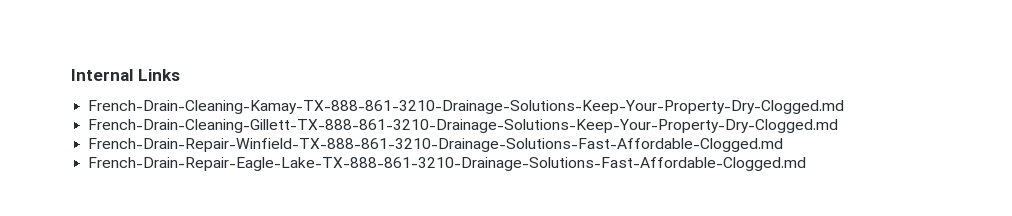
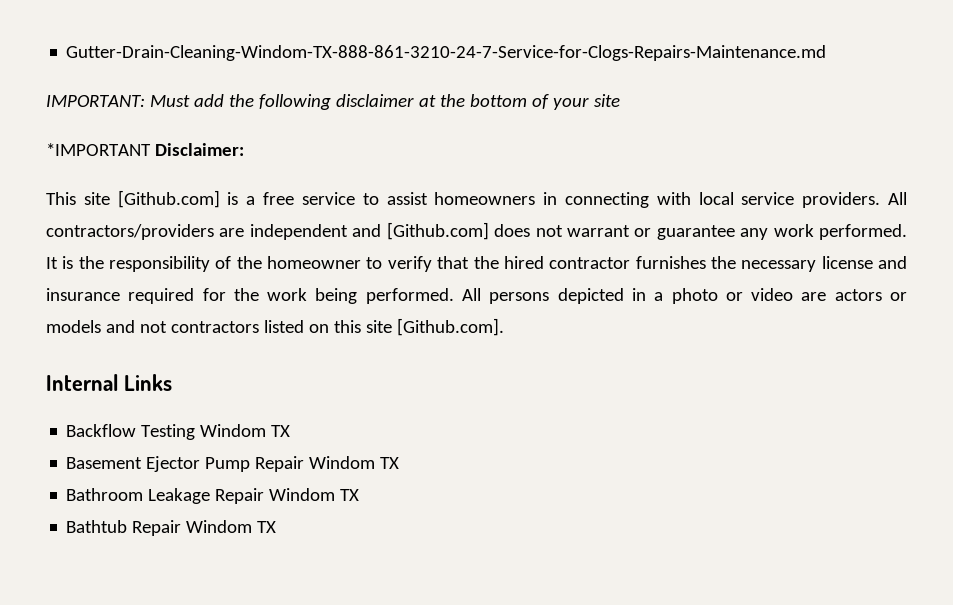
+ Gutter-Drain-Cleaning-Windom-TX-888-861-3210-24-7-Service-for-Clogs-Repairs-Maintenance.md
+ IMPORTANT: Must add the following disclaimer at the bottom of your site
+ *IMPORTANT Disclaimer:
+ This site [Github.com] is a free service to assist homeowners in connecting with local service providers. All contractors/providers are independent and [Github.com] does not warrant or guarantee any work performed. It is the responsibility of the homeowner to verify that the hired contractor furnishes the necessary license and insurance required for the work being performed. All persons depicted in a photo or video are actors or models and not contractors listed on this site [Github.com].
  Internal Links
- French-Drain-Cleaning-Kamay-TX-888-861-3210-Drainage-Solutions-Keep-Your-Property-Dry-Clogged.md
- French-Drain-Cleaning-Gillett-TX-888-861-3210-Drainage-Solutions-Keep-Your-Property-Dry-Clogged.md
- French-Drain-Repair-Winfield-TX-888-861-3210-Drainage-Solutions-Fast-Affordable-Clogged.md
- French-Drain-Repair-Eagle-Lake-TX-888-861-3210-Drainage-Solutions-Fast-Affordable-Clogged.md
+ Backflow Testing Windom TX
+ Basement Ejector Pump Repair Windom TX
+ Bathroom Leakage Repair Windom TX
+ Bathtub Repair Windom TX

